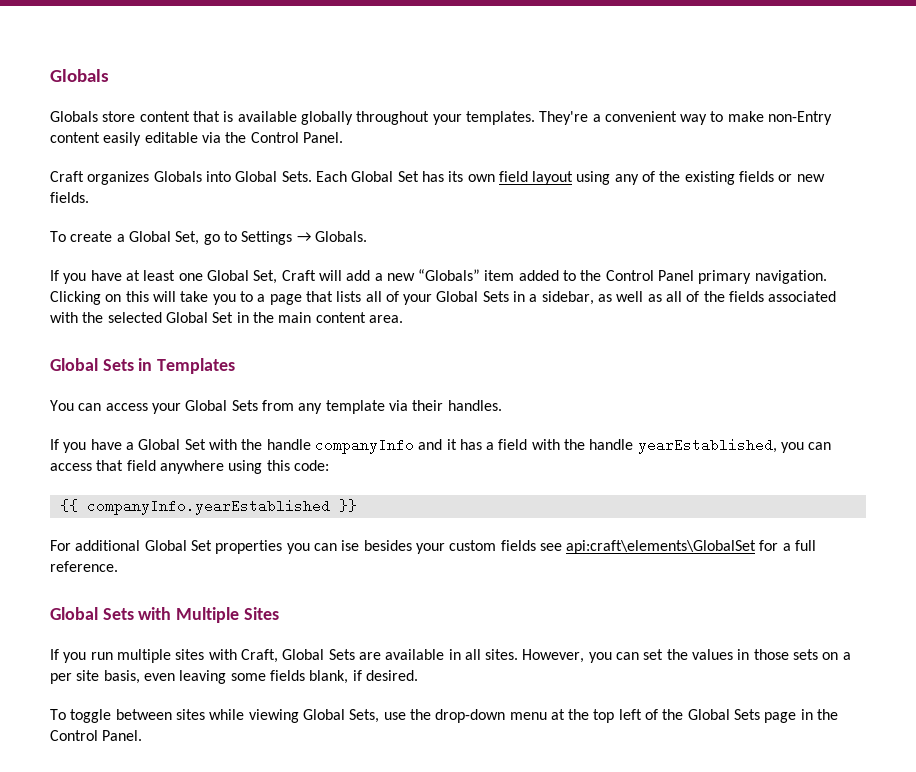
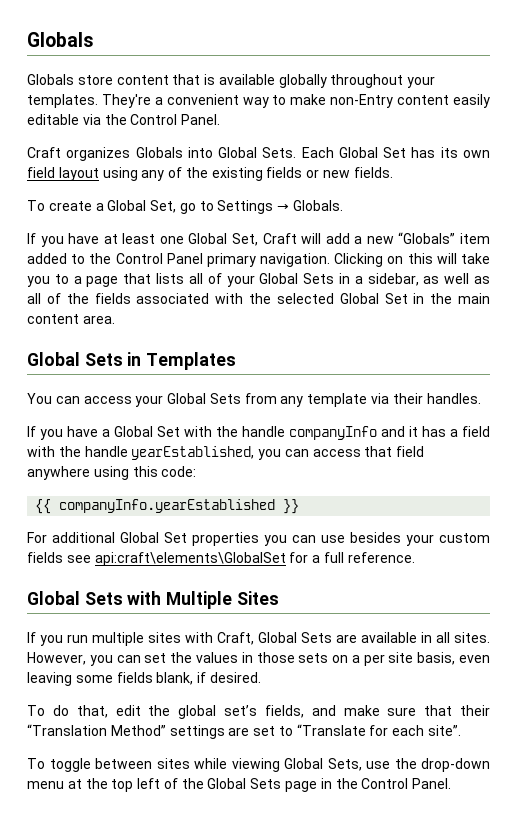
- For additional Global Set properties you can ise besides your custom fields see api:craft\elements\GlobalSet for a full reference.
+ For additional Global Set properties you can use besides your custom fields see api:craft\elements\GlobalSet for a full reference.
+ To do that, edit the global set’s fields, and make sure that their “Translation Method” settings are set to “Translate for each site”.

